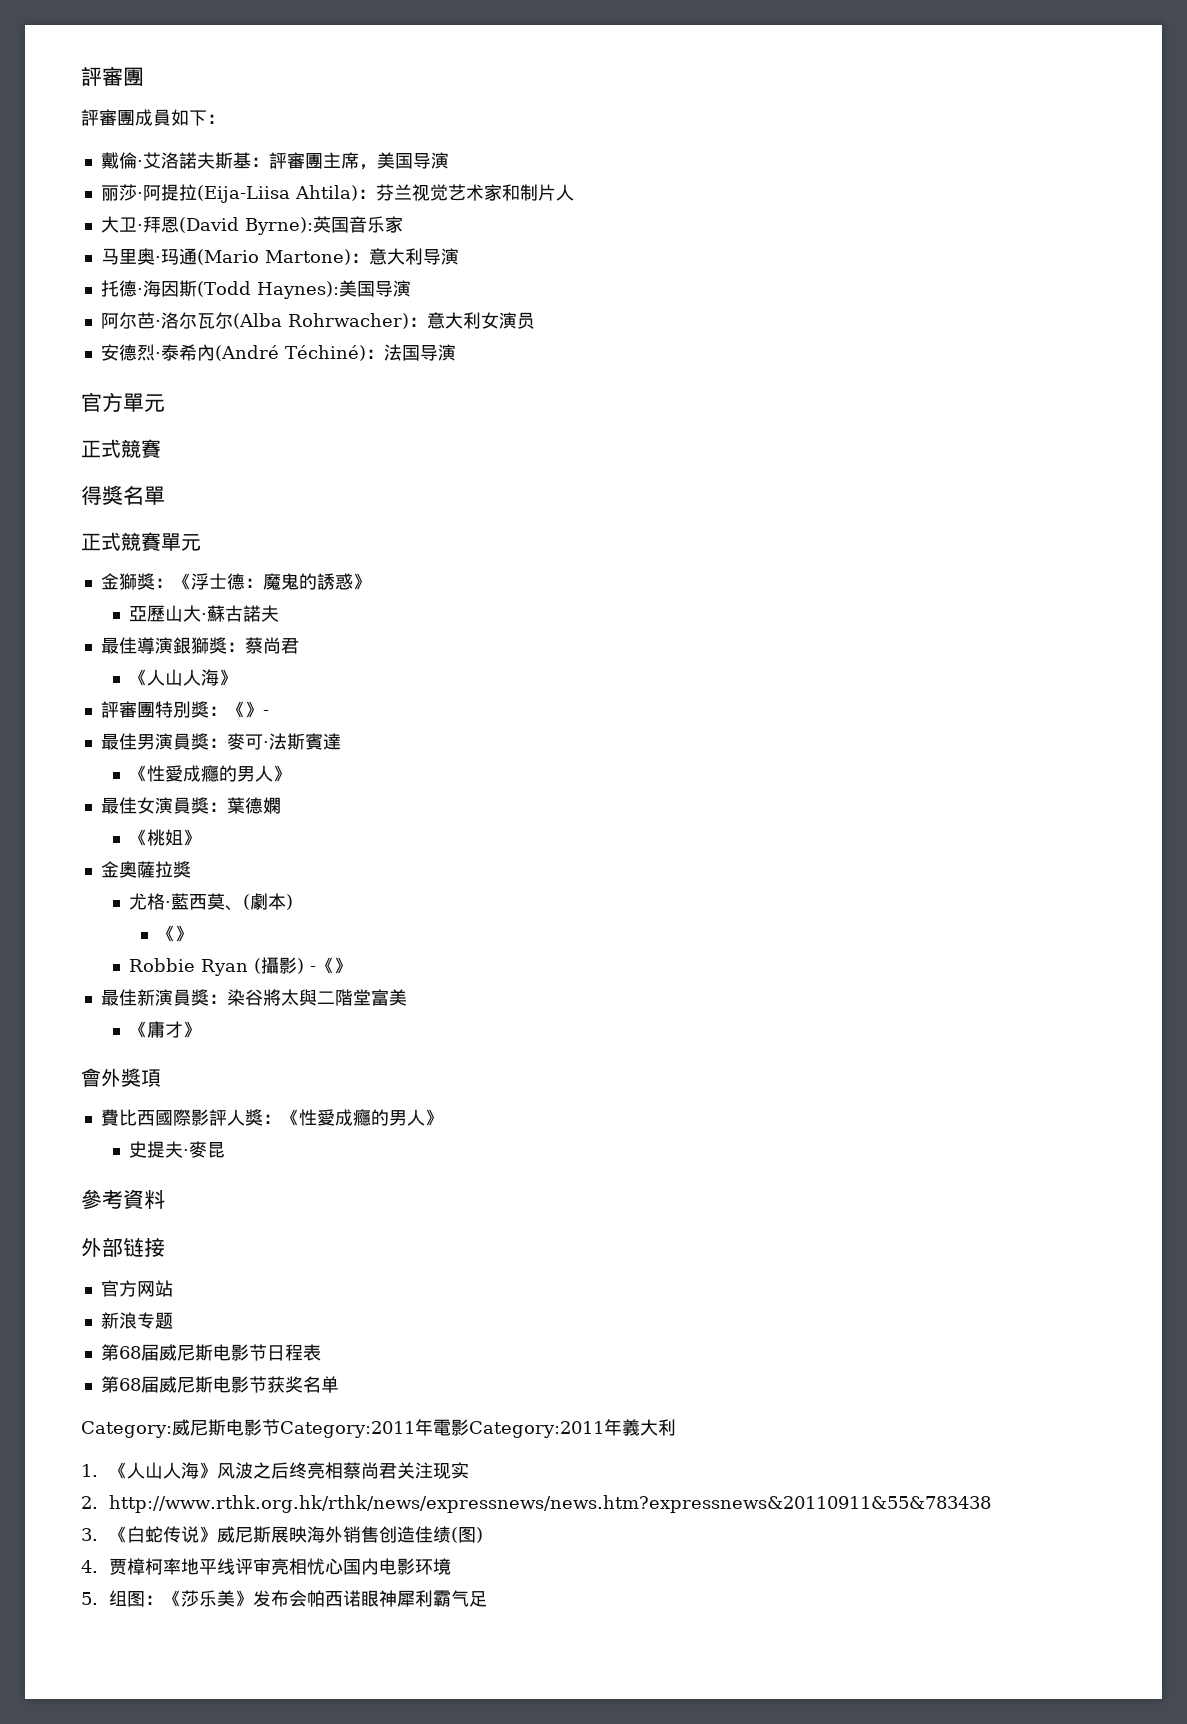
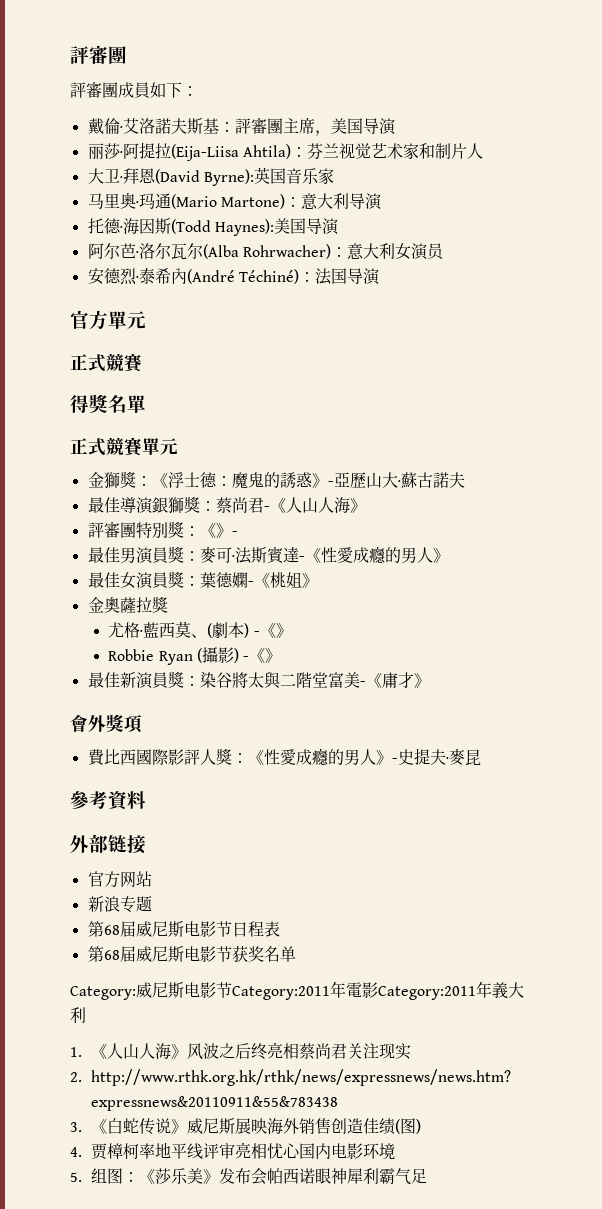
- 金獅獎：《浮士德：魔鬼的誘惑》
- 亞歷山大·蘇古諾夫
+ 金獅獎：《浮士德：魔鬼的誘惑》-亞歷山大·蘇古諾夫
- 最佳導演銀獅獎：蔡尚君
- 《人山人海》
+ 最佳導演銀獅獎：蔡尚君-《人山人海》
- 最佳男演員獎：麥可·法斯賓達
- 《性愛成癮的男人》
+ 最佳男演員獎：麥可·法斯賓達-《性愛成癮的男人》
- 最佳女演員獎：葉德嫻
- 《桃姐》
+ 最佳女演員獎：葉德嫻-《桃姐》
- 尤格·藍西莫、(劇本)
- 《》
+ 尤格·藍西莫、(劇本) -《》
- 最佳新演員獎：染谷將太與二階堂富美
- 《庸才》
+ 最佳新演員獎：染谷將太與二階堂富美-《庸才》
- 費比西國際影評人獎：《性愛成癮的男人》
- 史提夫·麥昆
+ 費比西國際影評人獎：《性愛成癮的男人》-史提夫·麥昆

